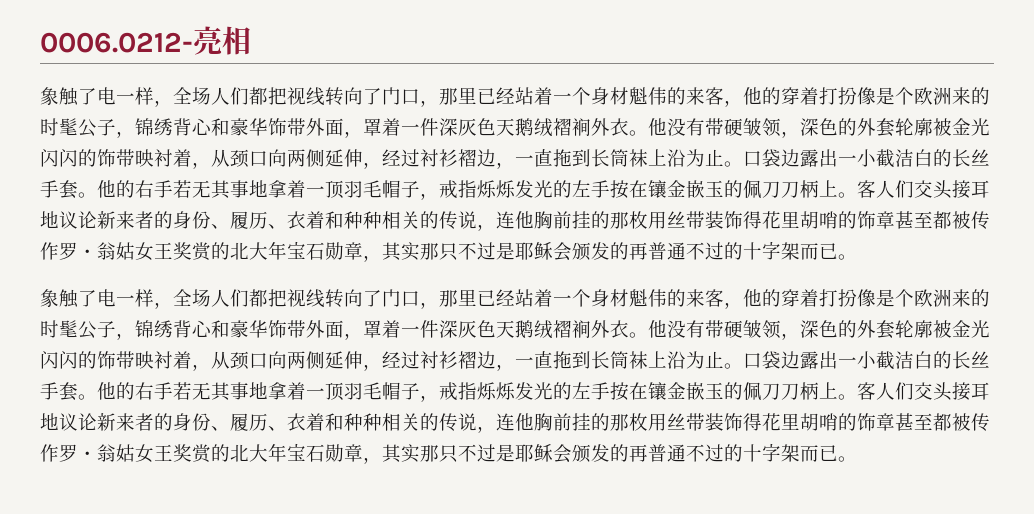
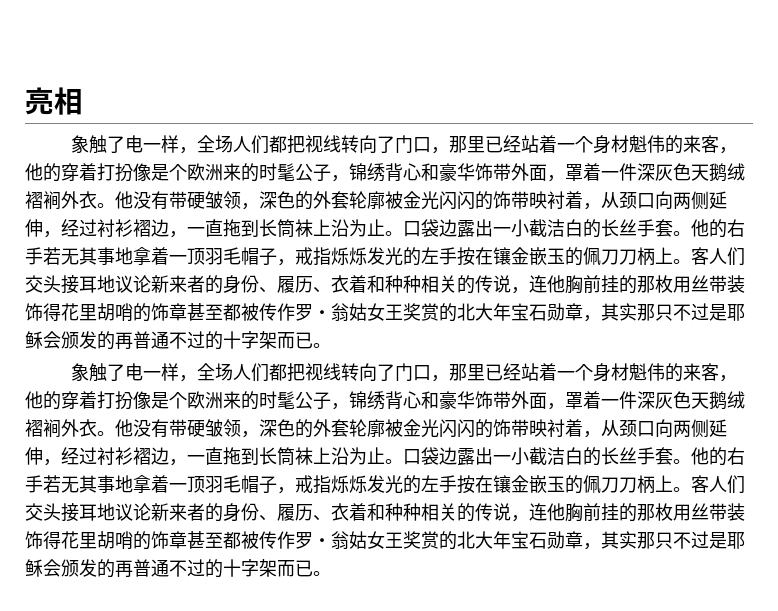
- 0006.0212-亮相
+ 亮相

